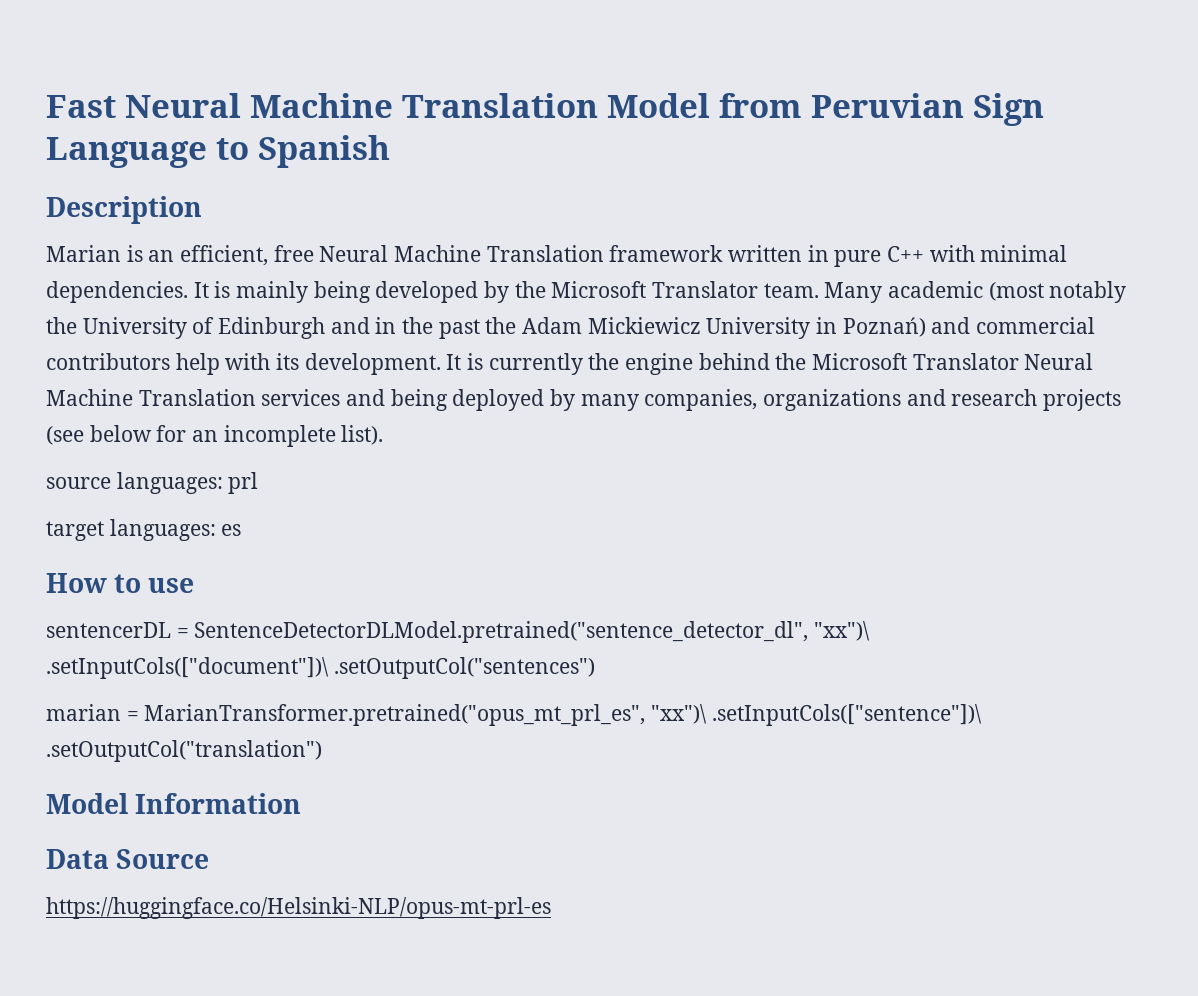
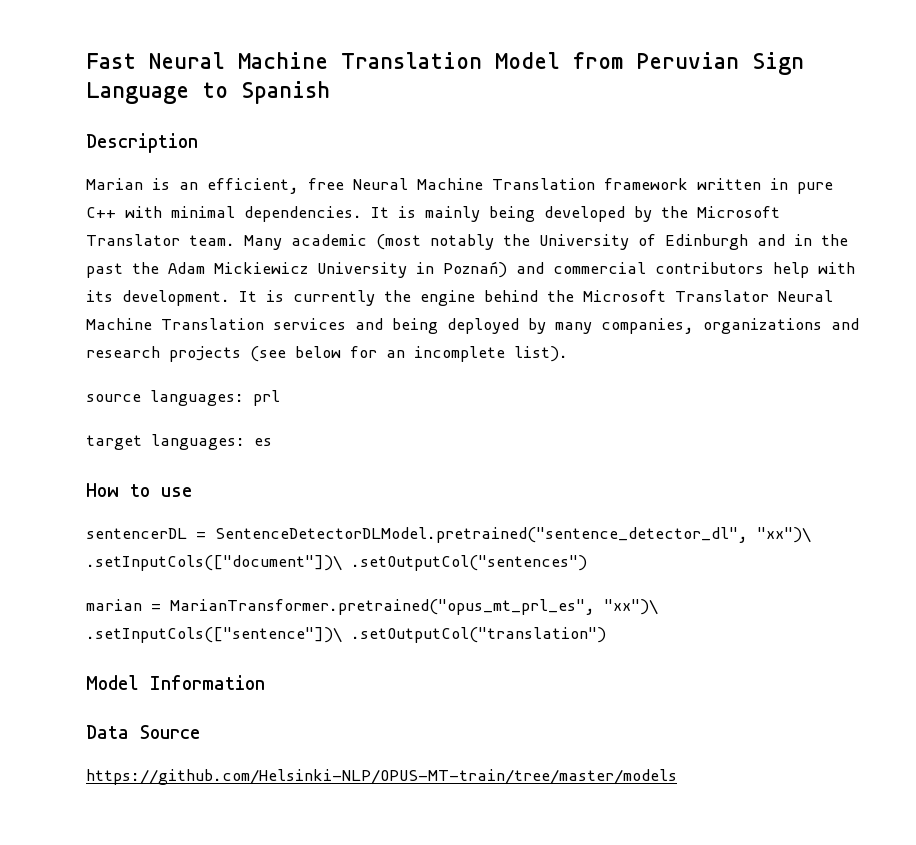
- https://huggingface.co/Helsinki-NLP/opus-mt-prl-es
+ https://github.com/Helsinki-NLP/OPUS-MT-train/tree/master/models

